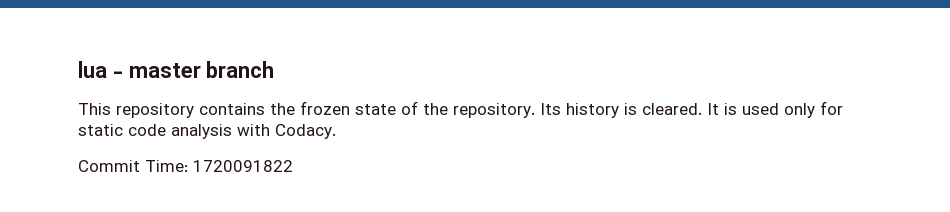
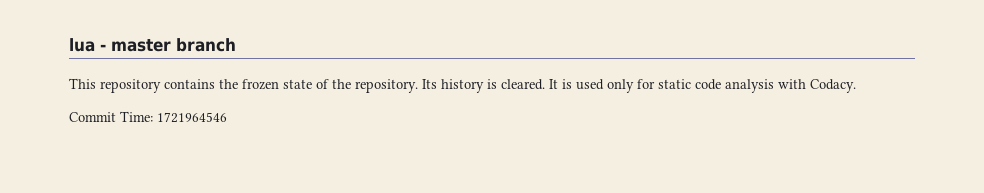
- Commit Time: 1720091822
+ Commit Time: 1721964546

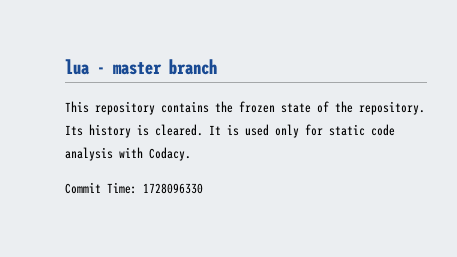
- Commit Time: 1721964546
+ Commit Time: 1728096330

